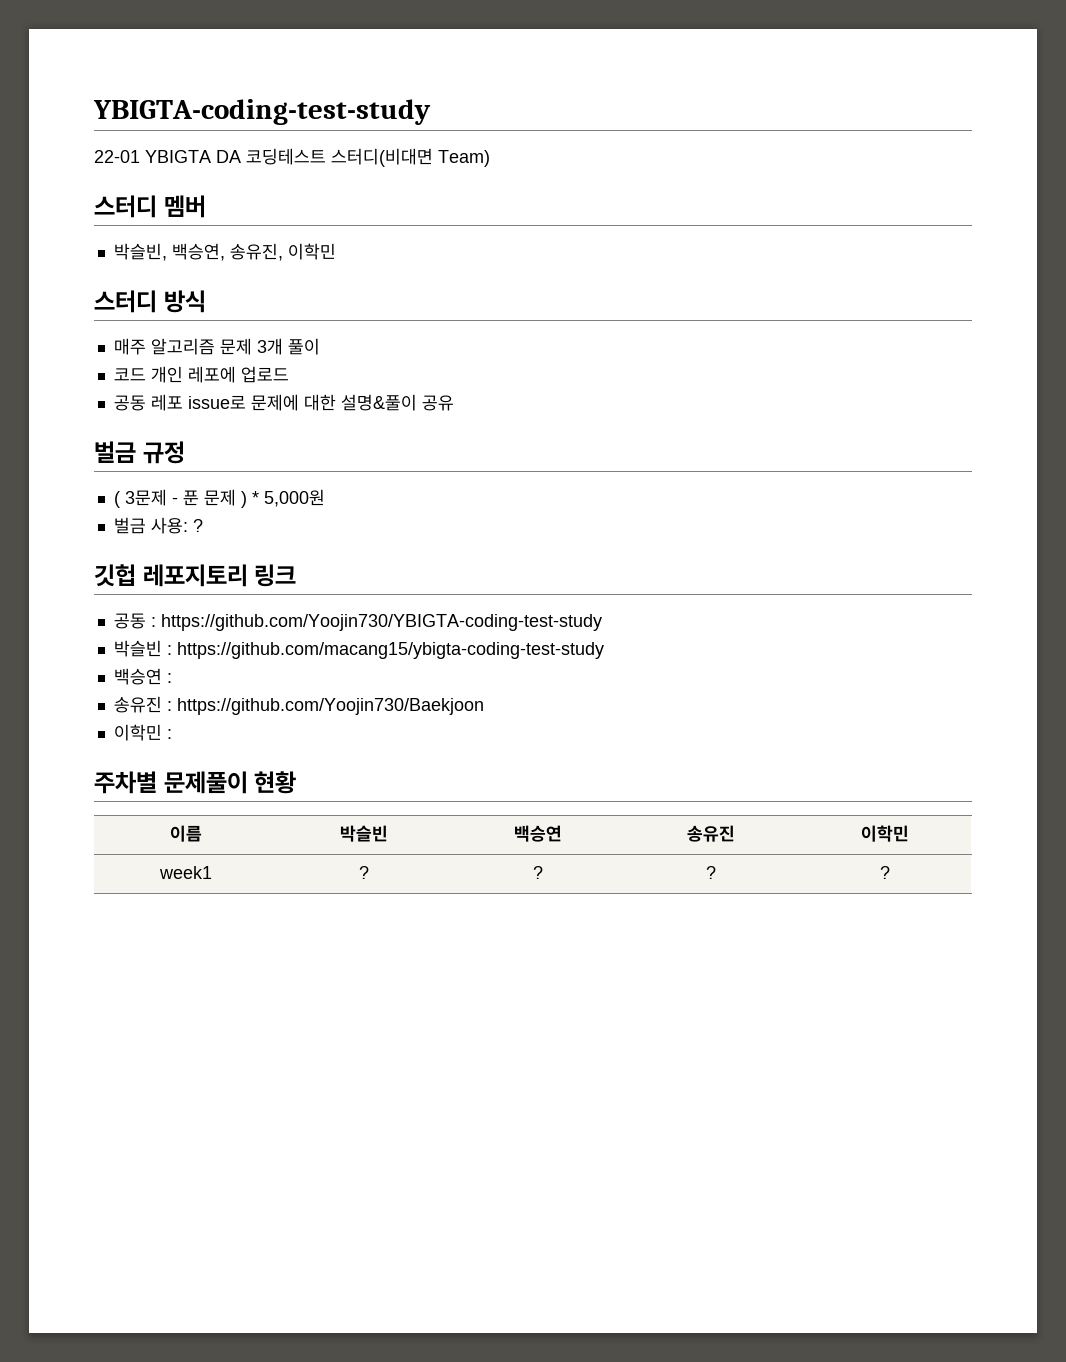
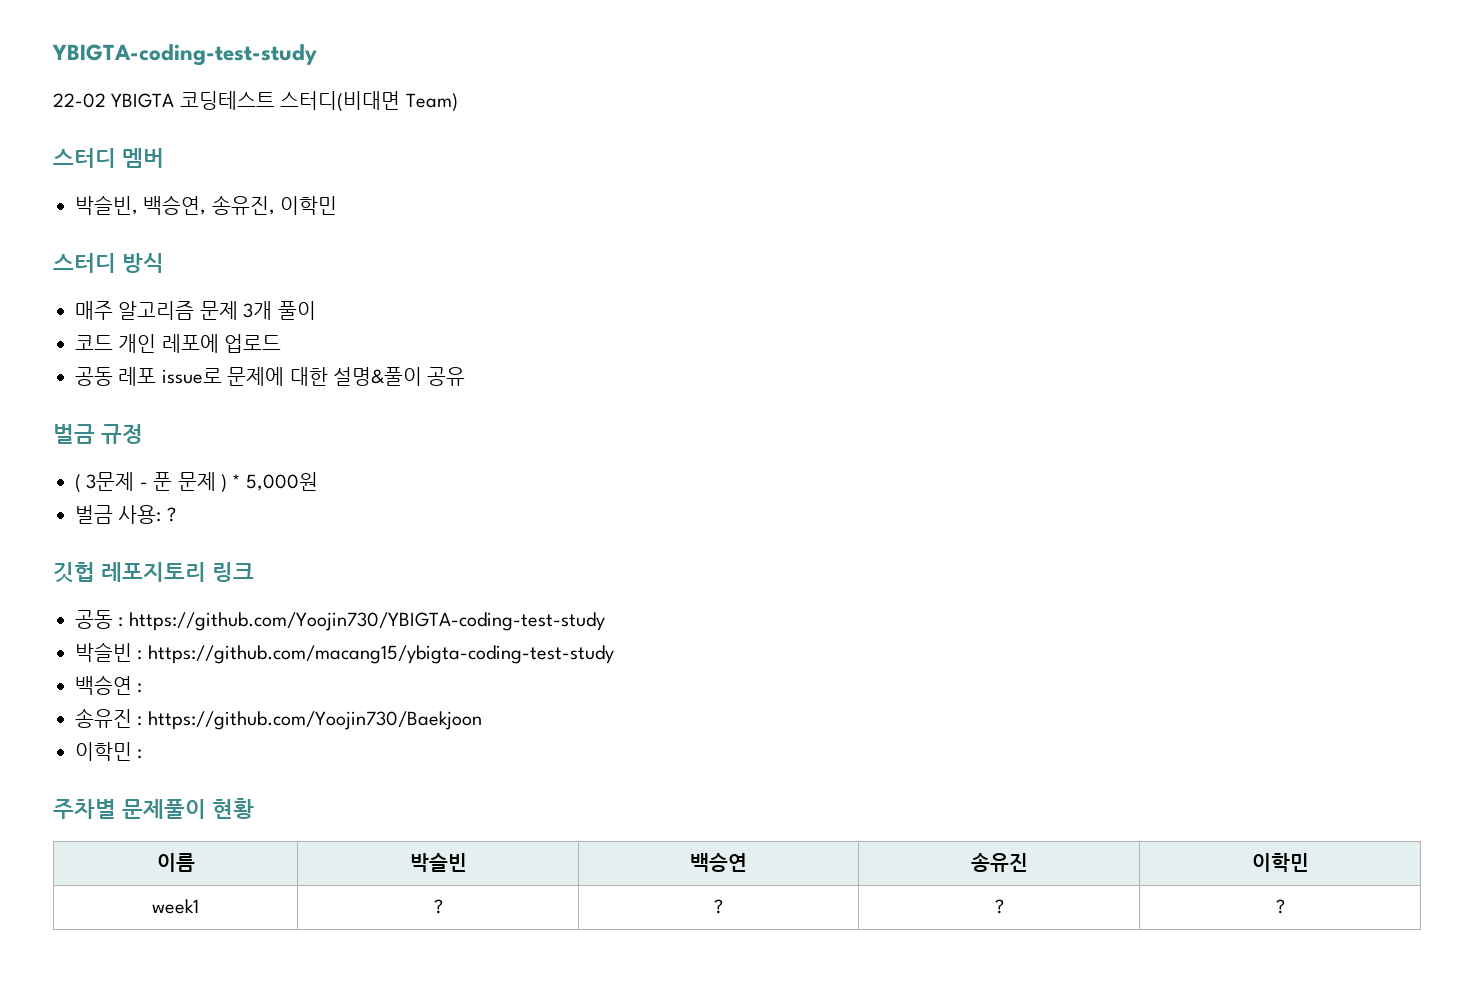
- 22-01 YBIGTA DA 코딩테스트 스터디(비대면 Team)
+ 22-02 YBIGTA 코딩테스트 스터디(비대면 Team)

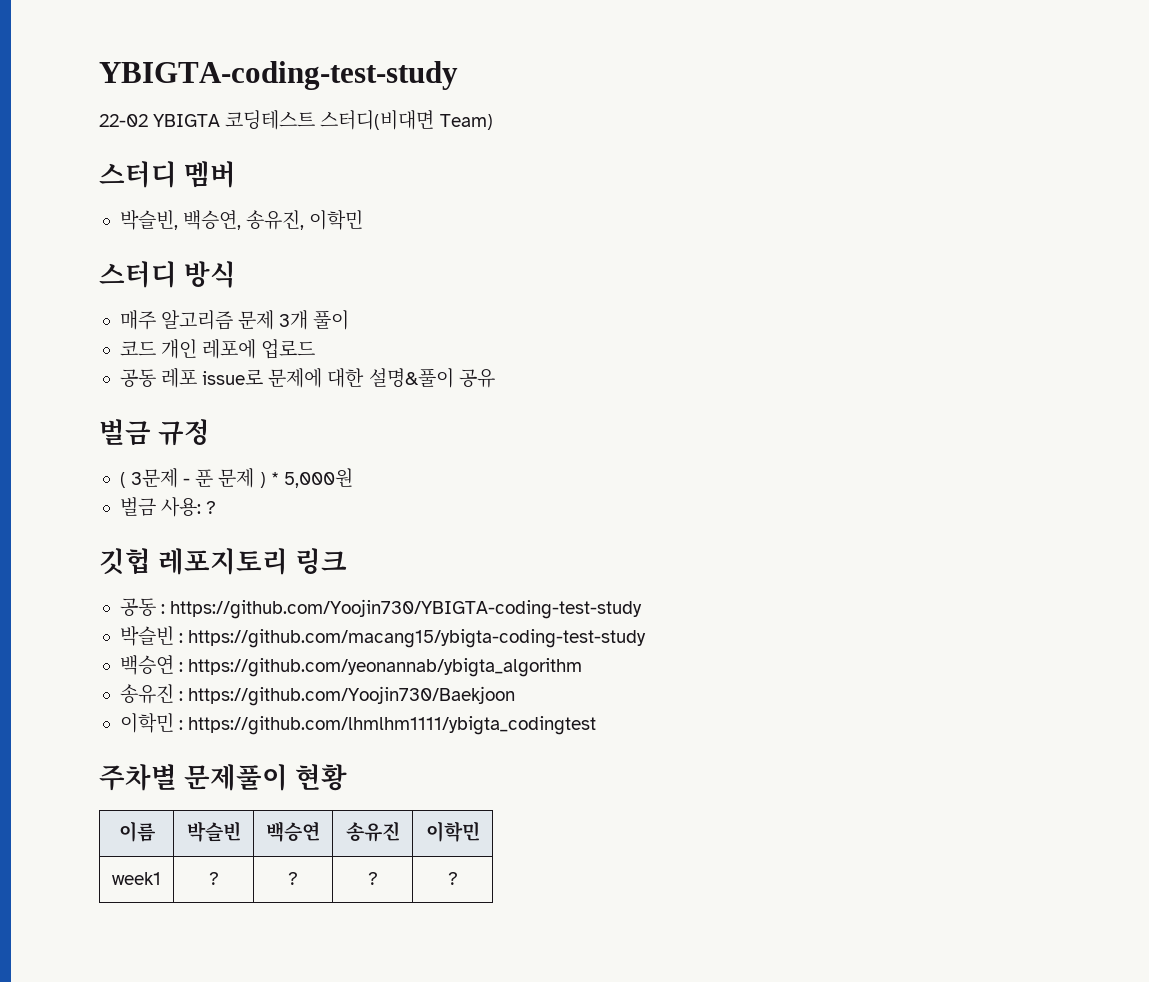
- 백승연 :
+ 백승연 : https://github.com/yeonannab/ybigta_algorithm
- 이학민 :
+ 이학민 : https://github.com/lhmlhm1111/ybigta_codingtest

